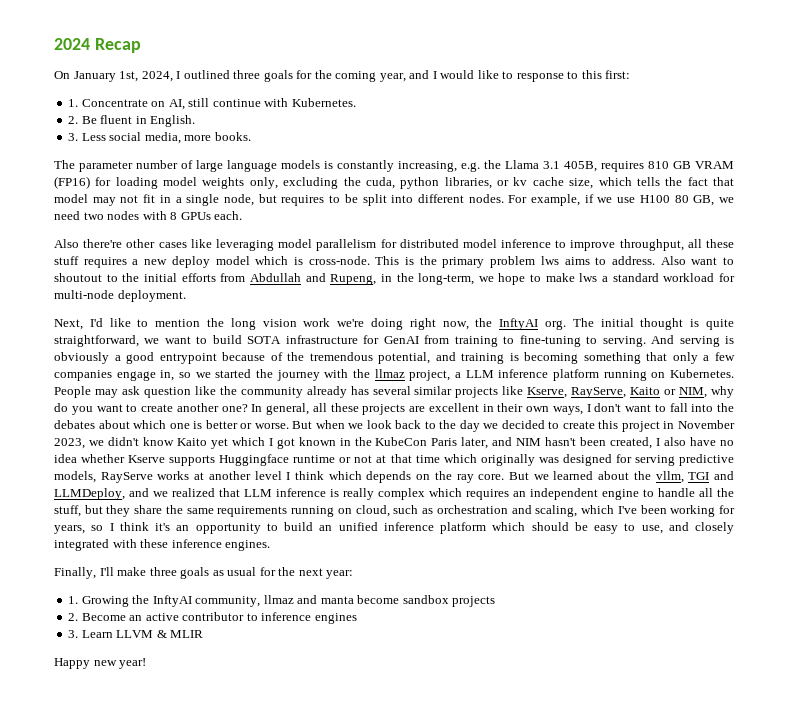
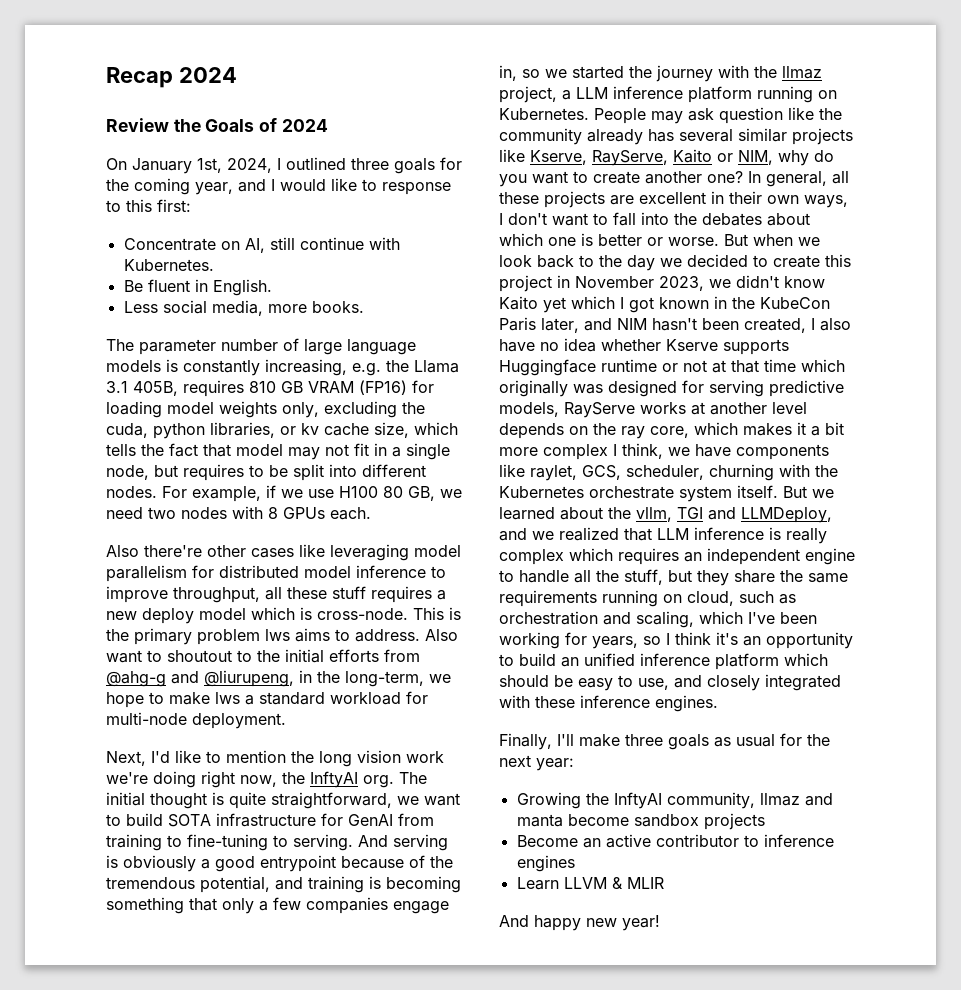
- 2024 Recap
+ Recap 2024
+ Review the Goals of 2024
- 1. Concentrate on AI, still continue with Kubernetes.
+ Concentrate on AI, still continue with Kubernetes.
- 2. Be fluent in English.
+ Be fluent in English.
- 3. Less social media, more books.
+ Less social media, more books.
- Also want to shoutout to the initial efforts from Abdullah and Rupeng, in the long-term, we hope to make lws a standard workload for multi-node deployment.
+ Also want to shoutout to the initial efforts from @ahg-g and @liurupeng, in the long-term, we hope to make lws a standard workload for multi-node deployment.
- But when we look back to the day we decided to create this project in November 2023, we didn't know Kaito yet which I got known in the KubeCon Paris later, and NIM hasn't been created, I also have no idea whether Kserve supports Huggingface runtime or not at that time which originally was designed for serving predictive models, RayServe works at another level I think which depends on the ray core.
+ But when we look back to the day we decided to create this project in November 2023, we didn't know Kaito yet which I got known in the KubeCon Paris later, and NIM hasn't been created, I also have no idea whether Kserve supports Huggingface runtime or not at that time which originally was designed for serving predictive models, RayServe works at another level depends on the ray core, which makes it a bit more complex I think, we have components like raylet, GCS, scheduler, churning with the Kubernetes orchestrate system itself.
- 1. Growing the InftyAI community, llmaz and manta become sandbox projects
+ Growing the InftyAI community, llmaz and manta become sandbox projects
- 2. Become an active contributor to inference engines
+ Become an active contributor to inference engines
- 3. Learn LLVM & MLIR
+ Learn LLVM & MLIR
- Happy new year!
+ And happy new year!

